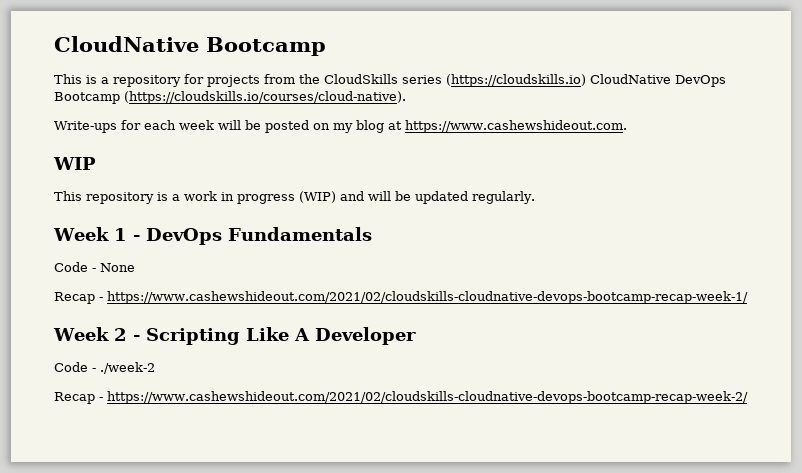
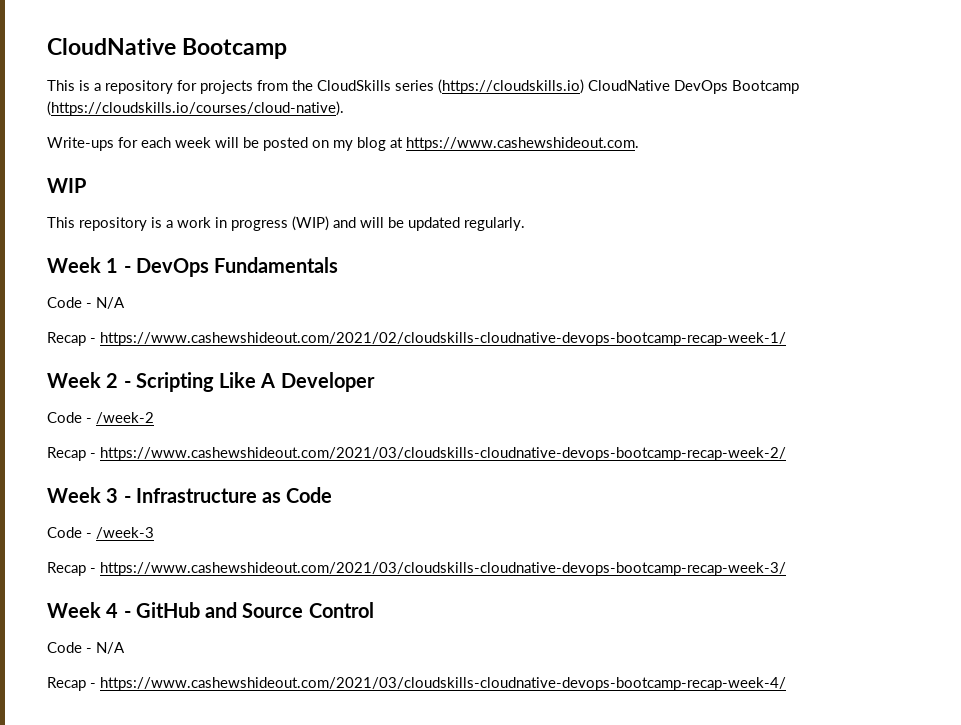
  Week 1 - DevOps Fundamentals
- Code - None
+ Code - N/A
- Code - ./week-2
- Recap - https://www.cashewshideout.com/2021/02/cloudskills-cloudnative-devops-bootcamp-recap-week-2/
+ Code - /week-2
+ Recap - https://www.cashewshideout.com/2021/03/cloudskills-cloudnative-devops-bootcamp-recap-week-2/
+ Week 3 - Infrastructure as Code
+ Code - /week-3
+ Recap - https://www.cashewshideout.com/2021/03/cloudskills-cloudnative-devops-bootcamp-recap-week-3/
+ Week 4 - GitHub and Source Control
+ Code - N/A
+ Recap - https://www.cashewshideout.com/2021/03/cloudskills-cloudnative-devops-bootcamp-recap-week-4/

